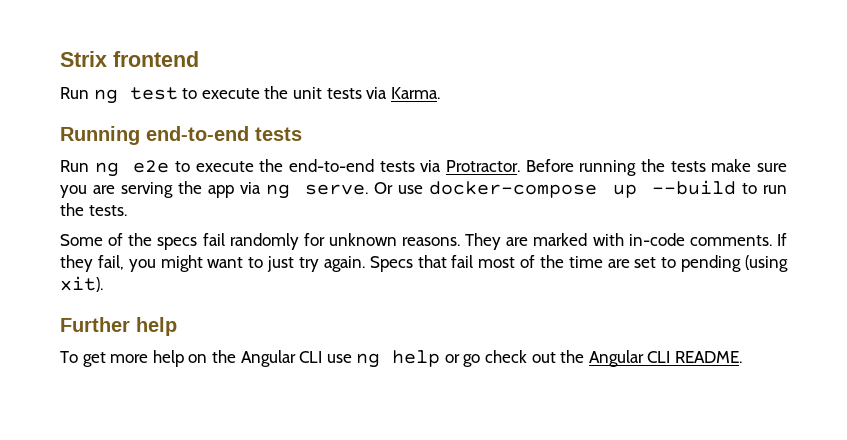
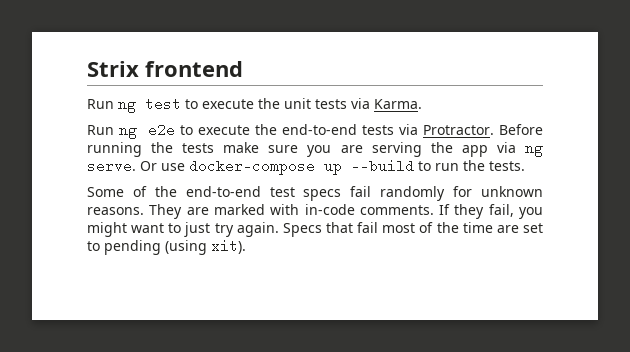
- Running end-to-end tests
- Some of the specs fail randomly for unknown reasons.
+ Some of the end-to-end test specs fail randomly for unknown reasons.
- Further help
- To get more help on the Angular CLI use ng help or go check out the Angular CLI README.

